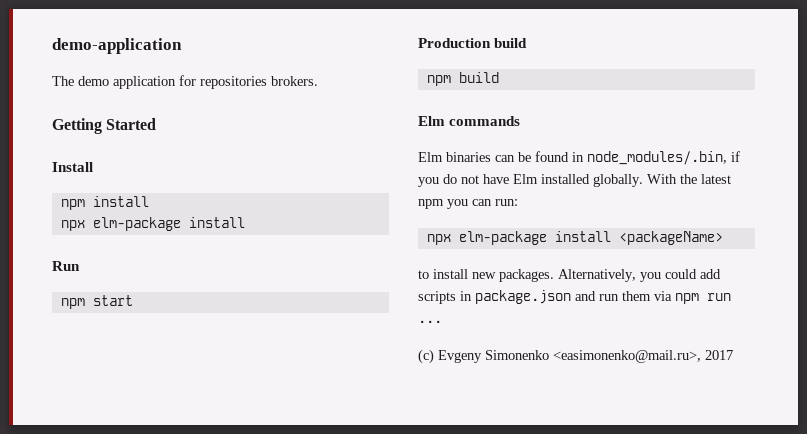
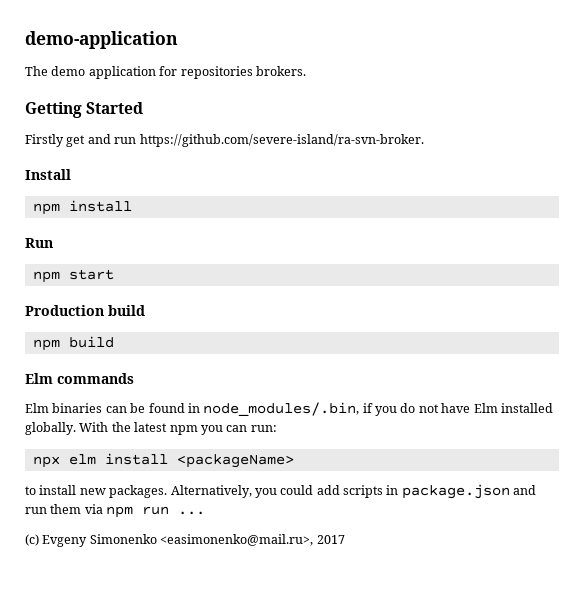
+ Firstly get and run https://github.com/severe-island/ra-svn-broker.
  npm install
- npx elm-package install
- npx elm-package install <packageName>
+ npx elm install <packageName>

